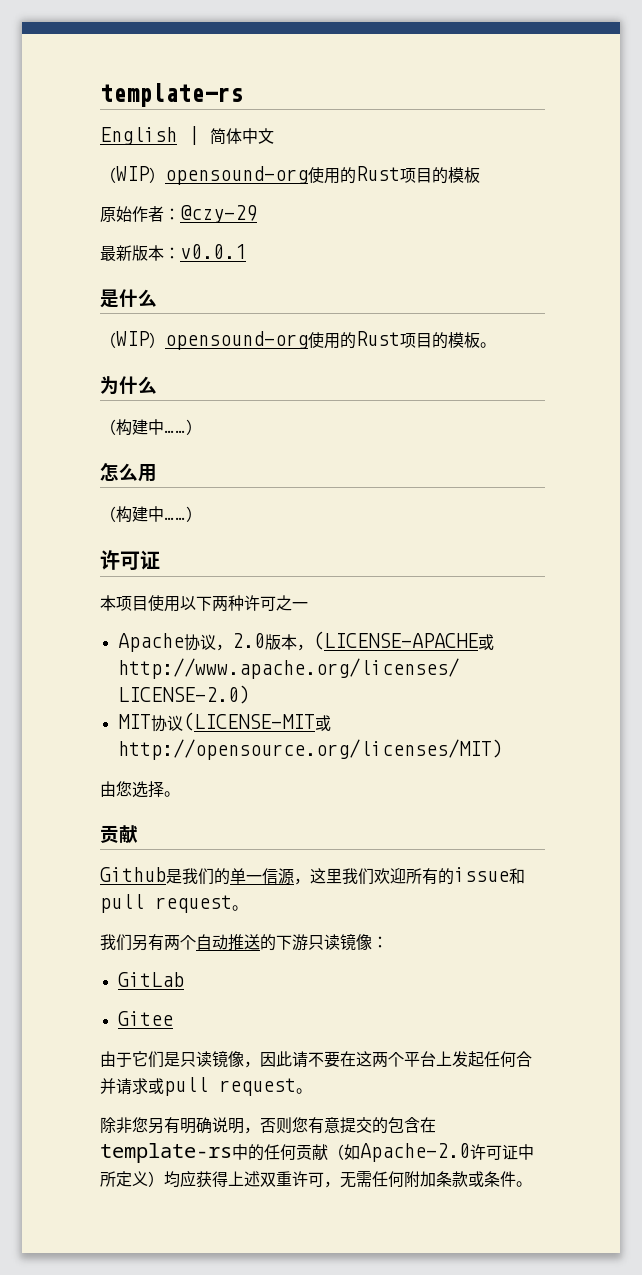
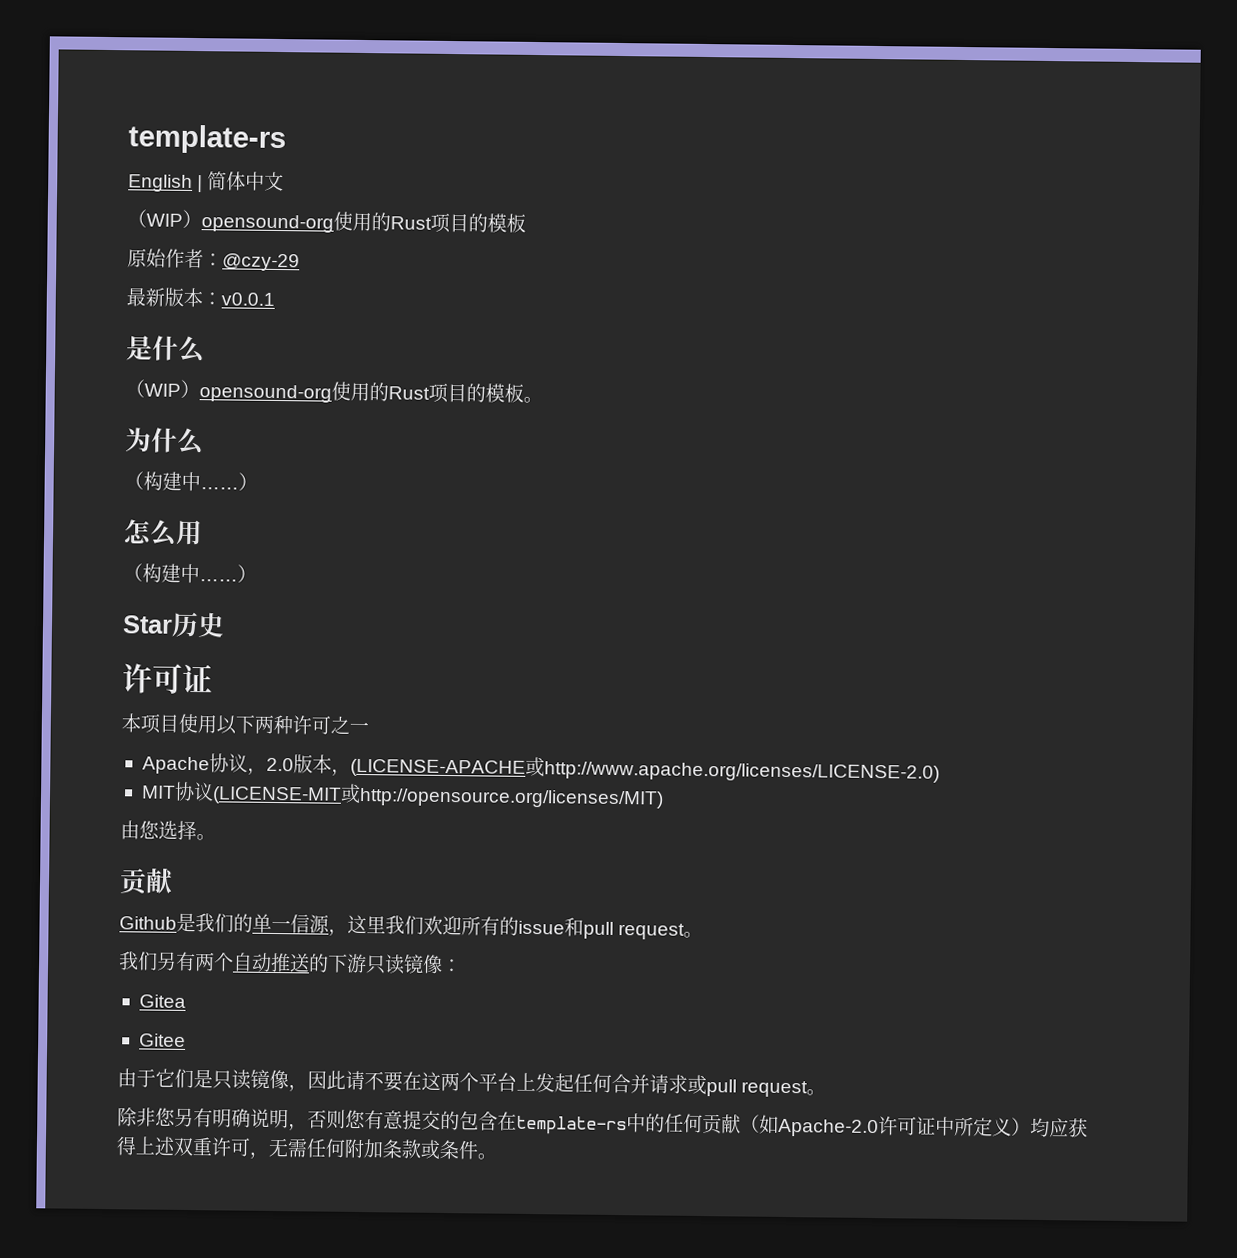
+ Star历史
- GitLab
+ Gitea

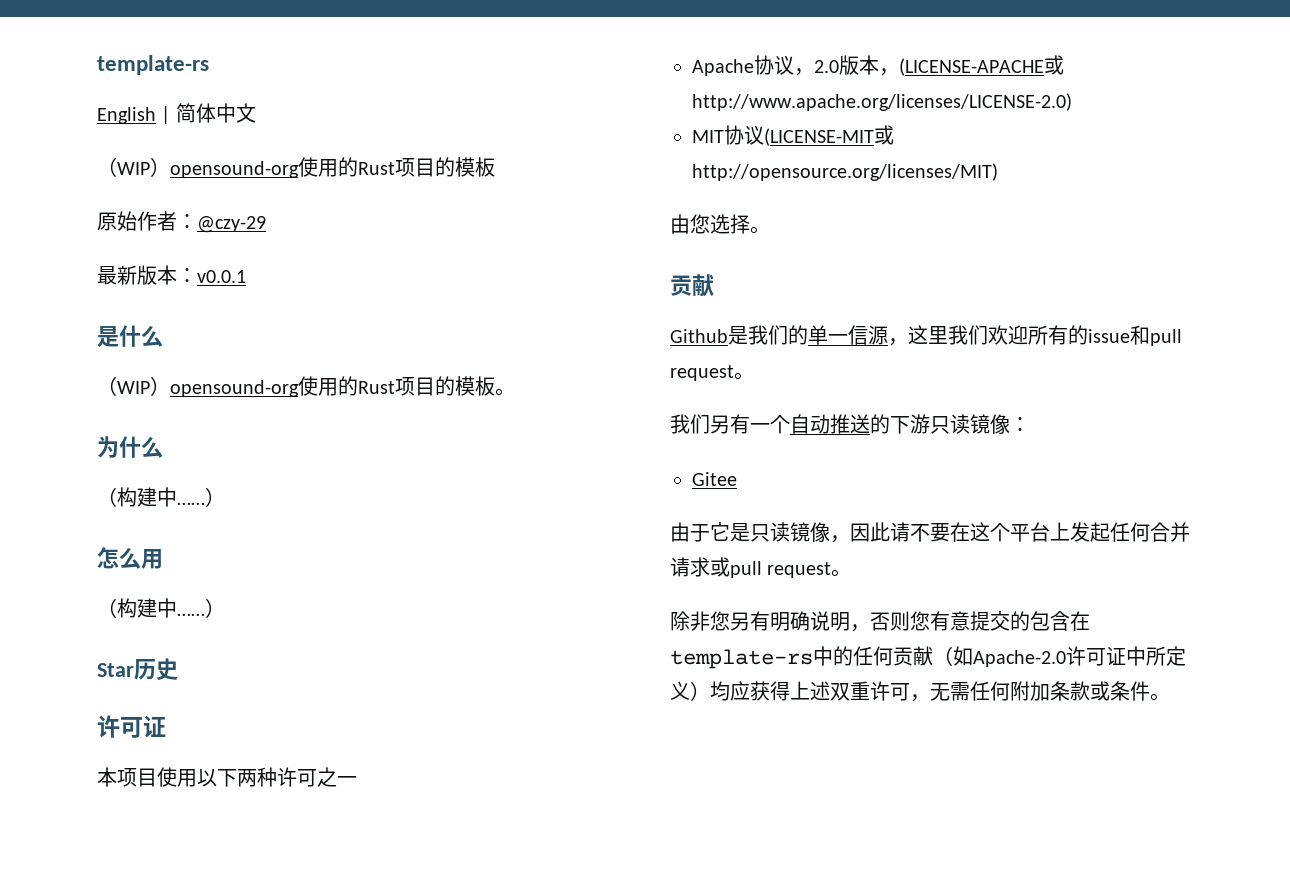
- 我们另有两个自动推送的下游只读镜像：
+ 我们另有一个自动推送的下游只读镜像：
- Gitea
- 由于它们是只读镜像，因此请不要在这两个平台上发起任何合并请求或pull request。
+ 由于它是只读镜像，因此请不要在这个平台上发起任何合并请求或pull request。

